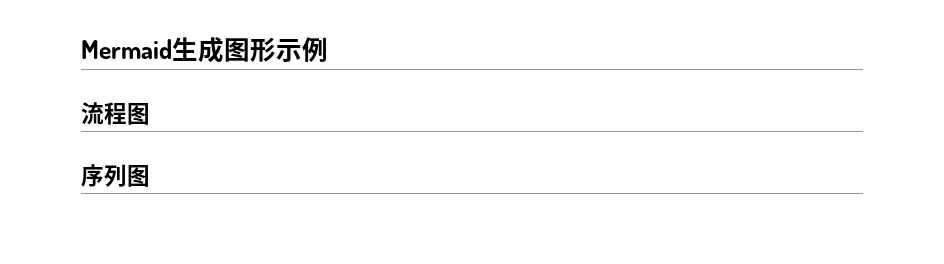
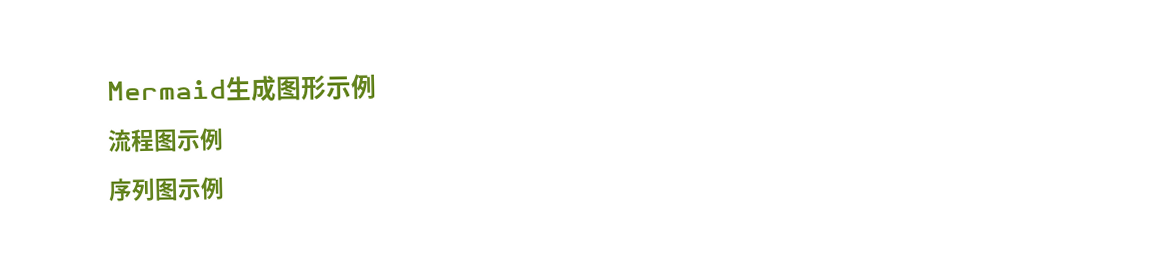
- 流程图
+ 流程图示例
- 序列图
+ 序列图示例

